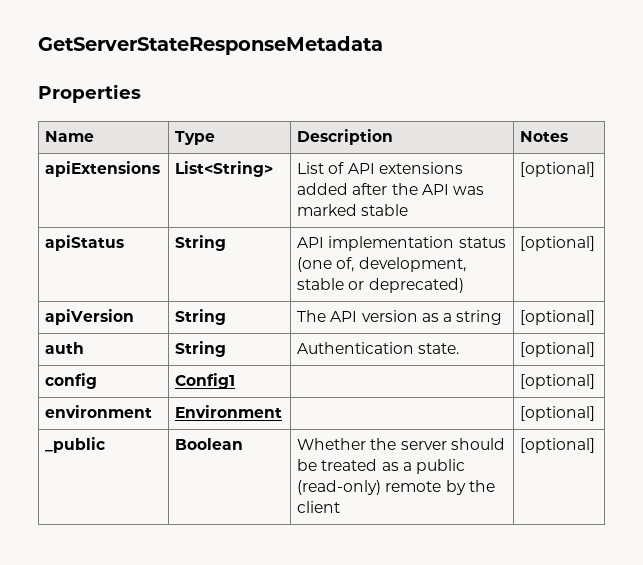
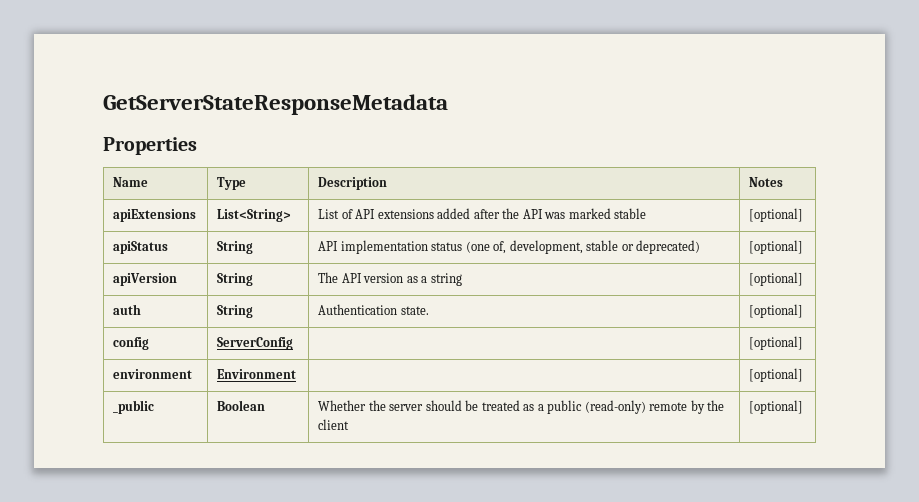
- config | Config1 | | [optional]
+ config | ServerConfig | | [optional]

